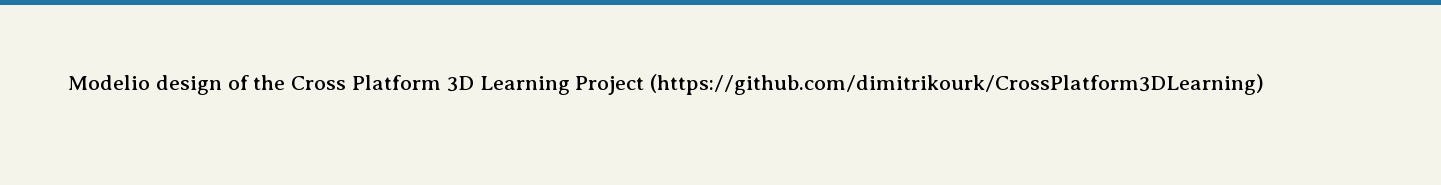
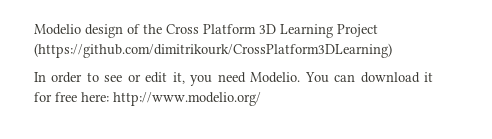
+ In order to see or edit it, you need Modelio. You can download it for free here: http://www.modelio.org/

